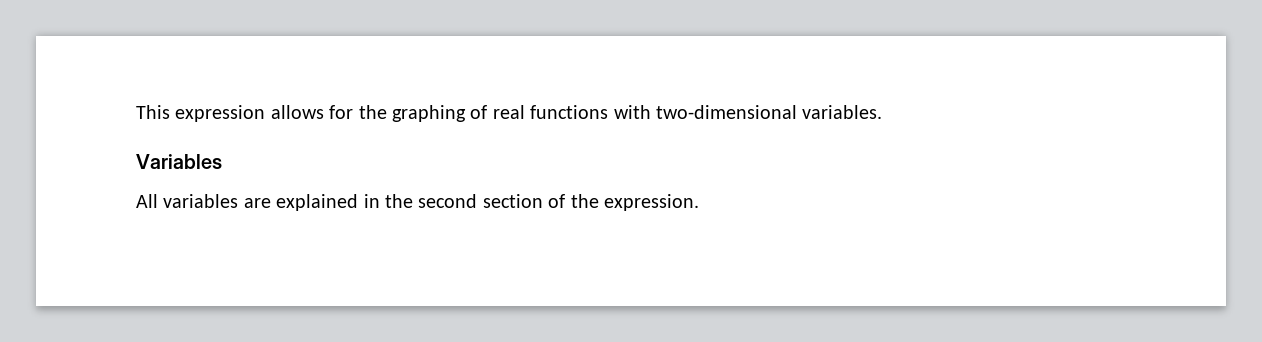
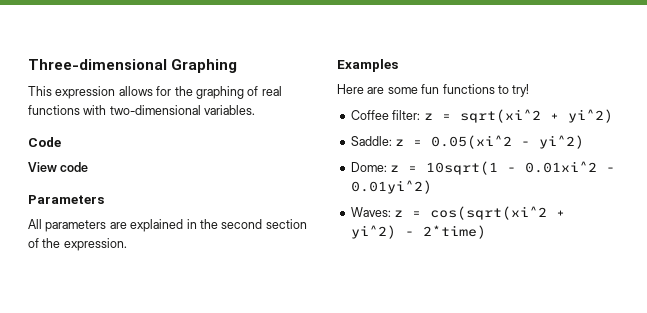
+ Three-dimensional Graphing
- Variables
+ Code
+ View code
+ Parameters
- All variables are explained in the second section of the expression.
+ All parameters are explained in the second section of the expression.
+ Examples
+ Here are some fun functions to try!
+ Coffee filter: z = sqrt(xi^2 + yi^2)
+ Saddle: z = 0.05(xi^2 - yi^2)
+ Dome: z = 10sqrt(1 - 0.01xi^2 - 0.01yi^2)
+ Waves: z = cos(sqrt(xi^2 + yi^2) - 2*time)

